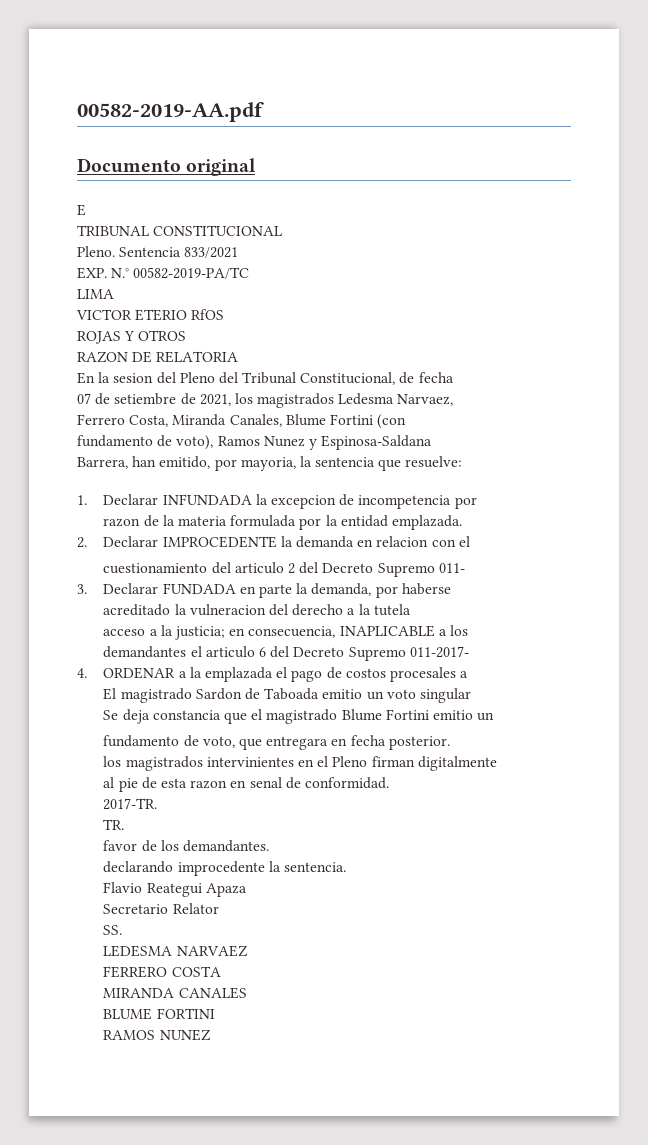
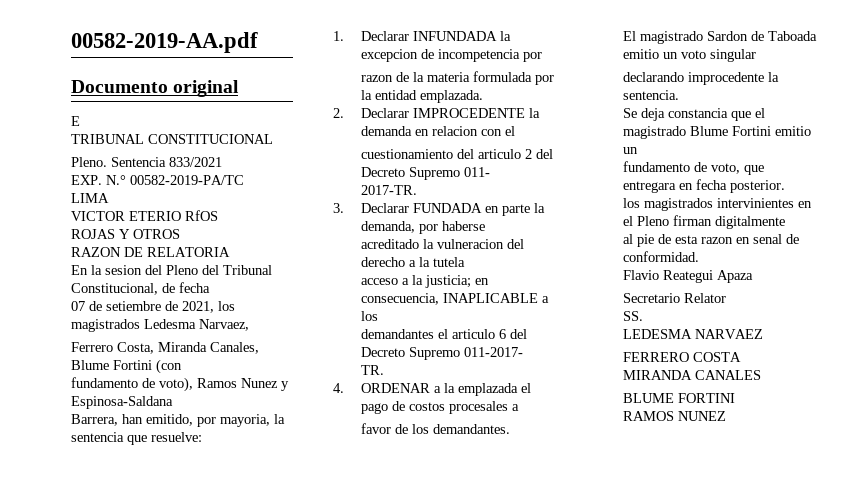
+ 2017-TR.
+ TR.
+ favor de los demandantes.
+ declarando improcedente la sentencia.
- 2017-TR.
- TR.
- favor de los demandantes.
- declarando improcedente la sentencia.

